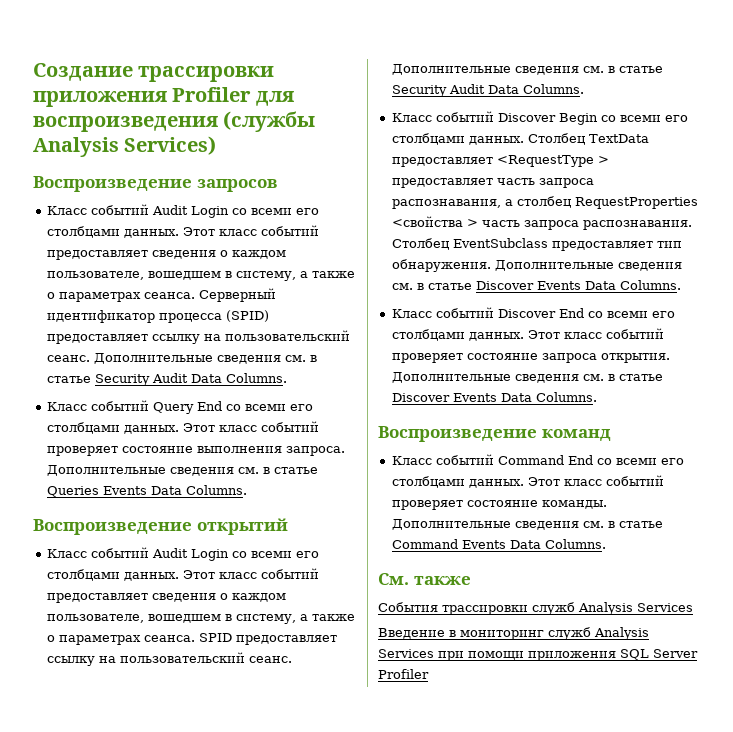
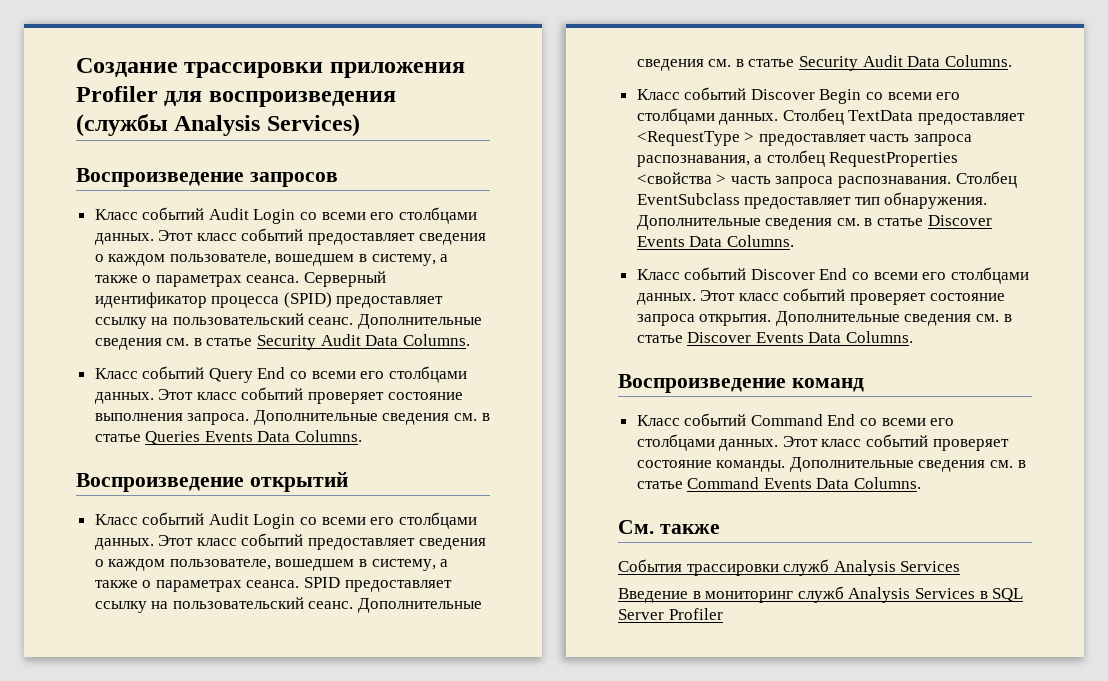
- Введение в мониторинг служб Analysis Services при помощи приложения SQL Server Profiler
+ Введение в мониторинг служб Analysis Services в SQL Server Profiler

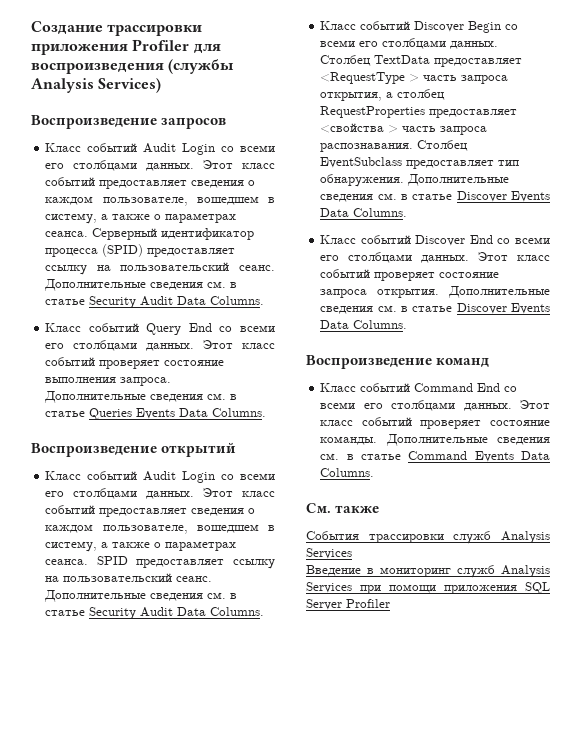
- Столбец TextData предоставляет <RequestType > предоставляет часть запроса распознавания, а столбец RequestProperties <свойства > часть запроса распознавания.
+ Столбец TextData предоставляет <RequestType > часть запроса открытия, а столбец RequestProperties предоставляет <свойства > часть запроса распознавания.
- Введение в мониторинг служб Analysis Services в SQL Server Profiler
+ Введение в мониторинг служб Analysis Services при помощи приложения SQL Server Profiler

